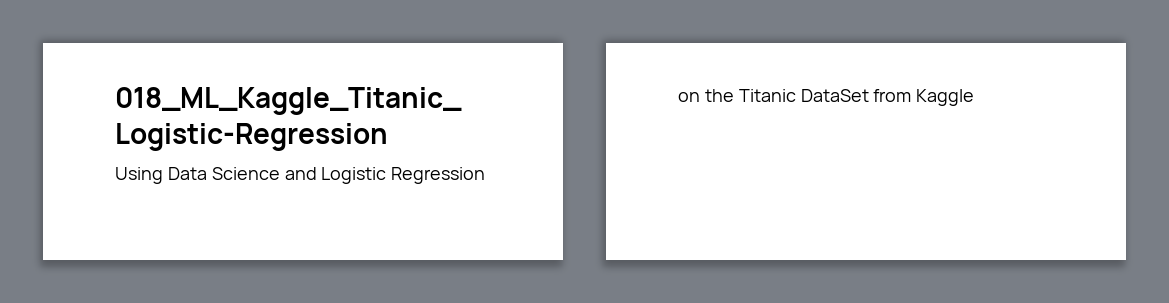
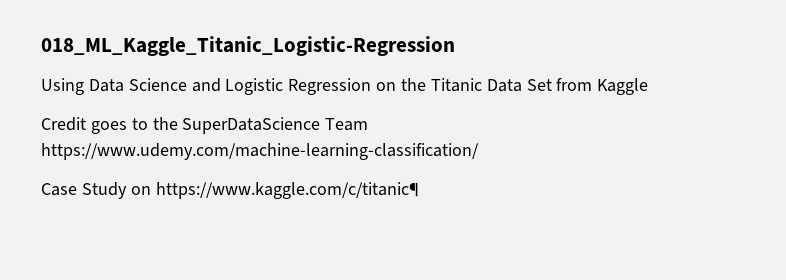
- Using Data Science and Logistic Regression on the Titanic DataSet from Kaggle
+ Using Data Science and Logistic Regression on the Titanic Data Set from Kaggle
+ Credit goes to the SuperDataScience Team https://www.udemy.com/machine-learning-classification/
+ Case Study on https://www.kaggle.com/c/titanic¶

